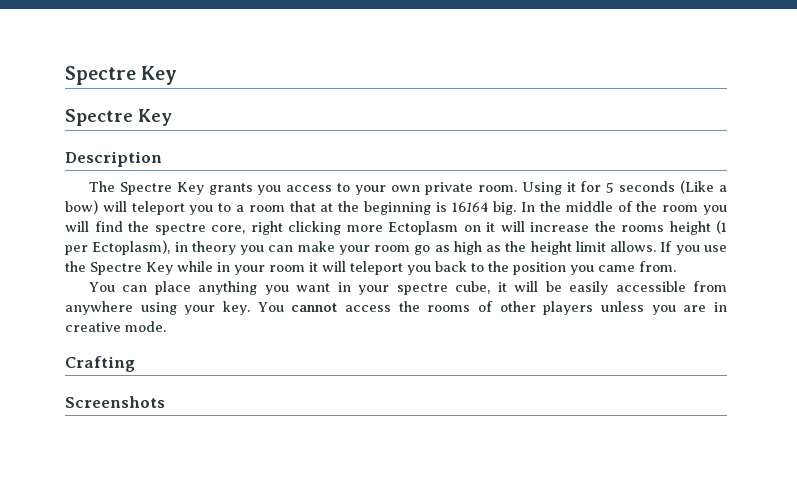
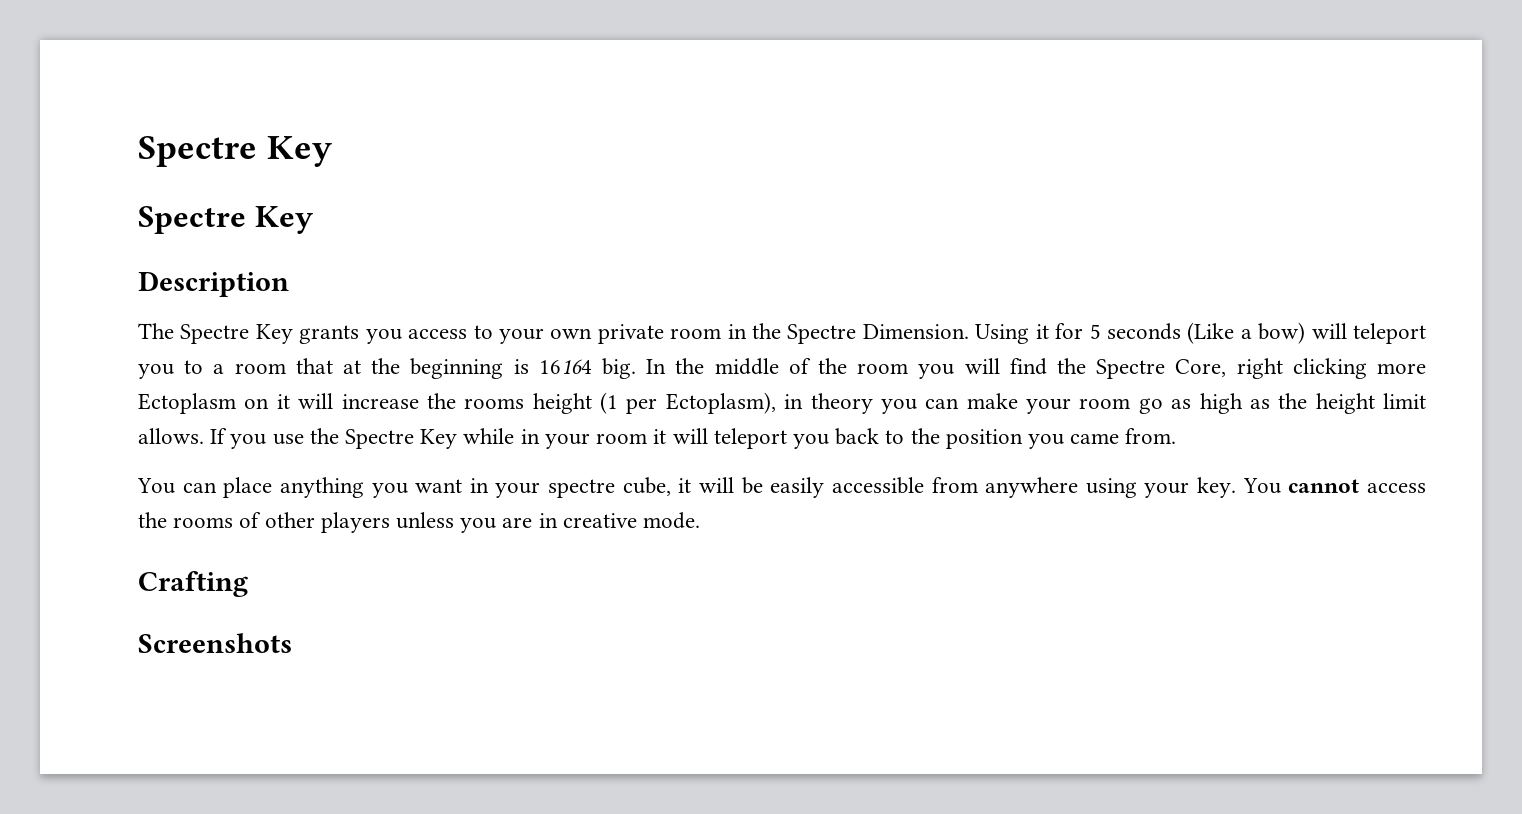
- The Spectre Key grants you access to your own private room.
+ The Spectre Key grants you access to your own private room in the Spectre Dimension.
- In the middle of the room you will find the spectre core, right clicking more Ectoplasm on it will increase the rooms height (1 per Ectoplasm), in theory you can make your room go as high as the height limit allows.
+ In the middle of the room you will find the Spectre Core, right clicking more Ectoplasm on it will increase the rooms height (1 per Ectoplasm), in theory you can make your room go as high as the height limit allows.

